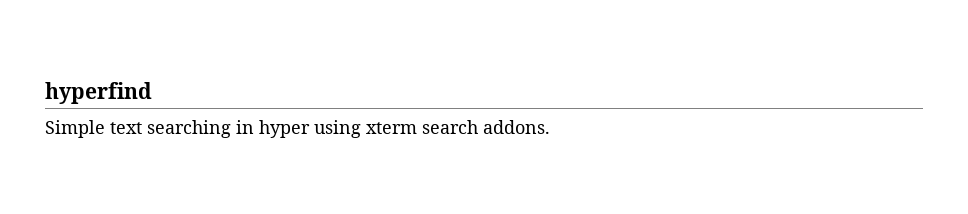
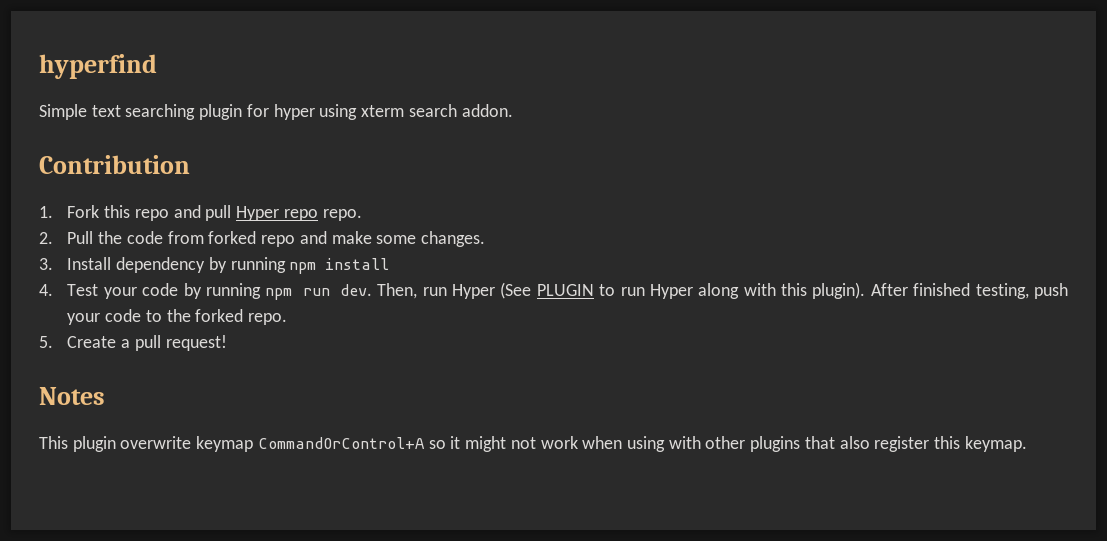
- Simple text searching in hyper using xterm search addons.
+ Simple text searching plugin for hyper using xterm search addon.
+ Contribution
+ 1. Fork this repo and pull Hyper repo repo.
+ 2. Pull the code from forked repo and make some changes.
+ 3. Install dependency by running npm install
+ 4. Test your code by running npm run dev. Then, run Hyper (See PLUGIN to run Hyper along with this plugin). After finished testing, push your code to the forked repo.
+ 5. Create a pull request!
+ Notes
+ This plugin overwrite keymap CommandOrControl+A so it might not work when using with other plugins that also register this keymap.

